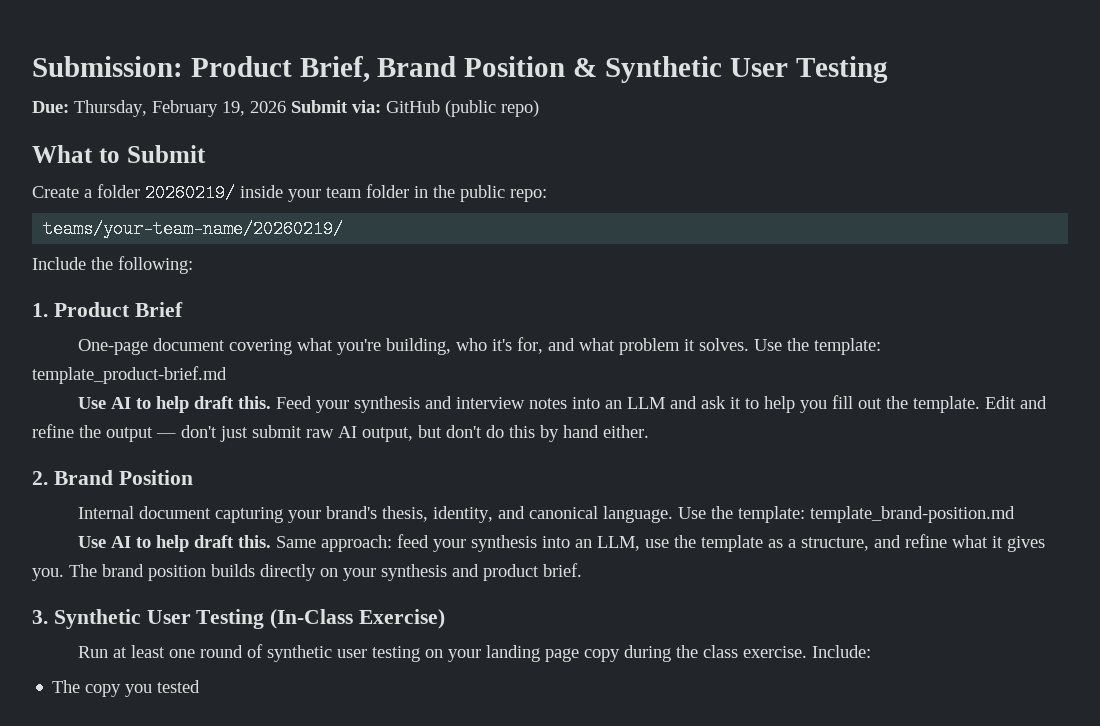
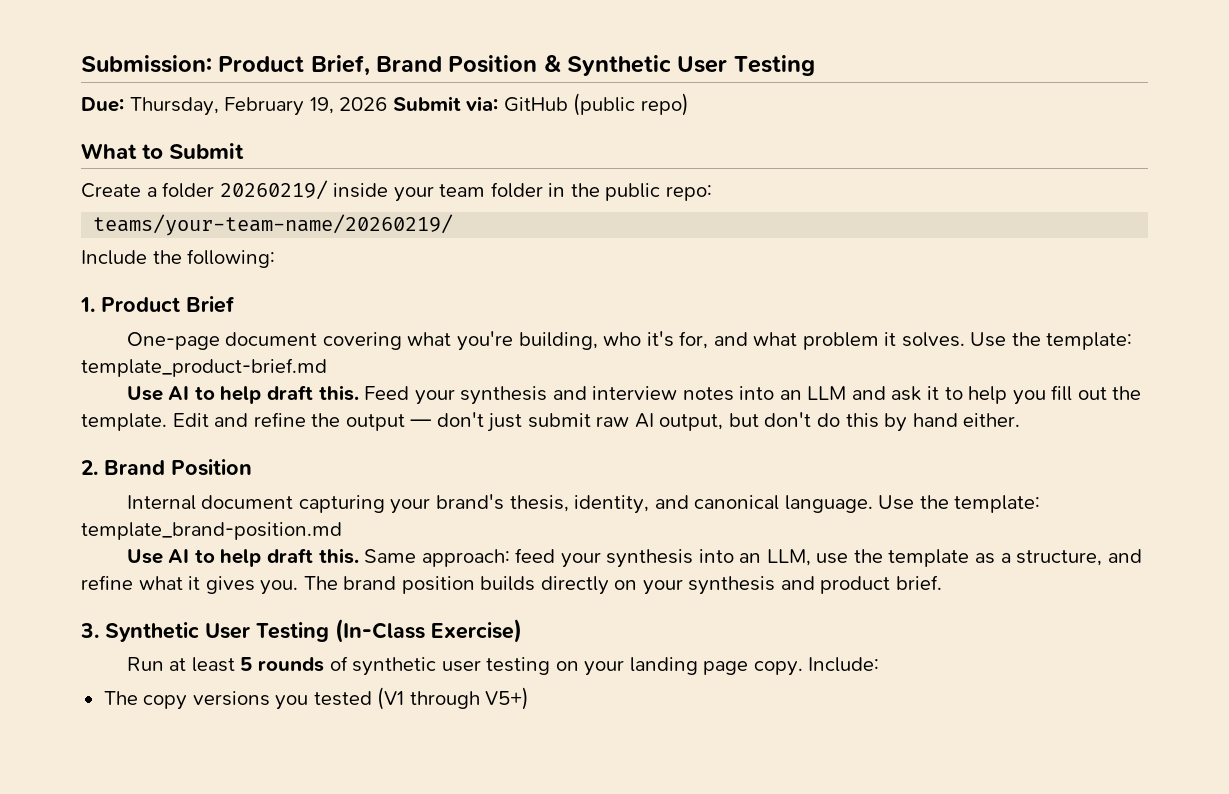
- Run at least one round of synthetic user testing on your landing page copy during the class exercise.
+ Run at least 5 rounds of synthetic user testing on your landing page copy.
- The copy you tested
+ The copy versions you tested (V1 through V5+)

